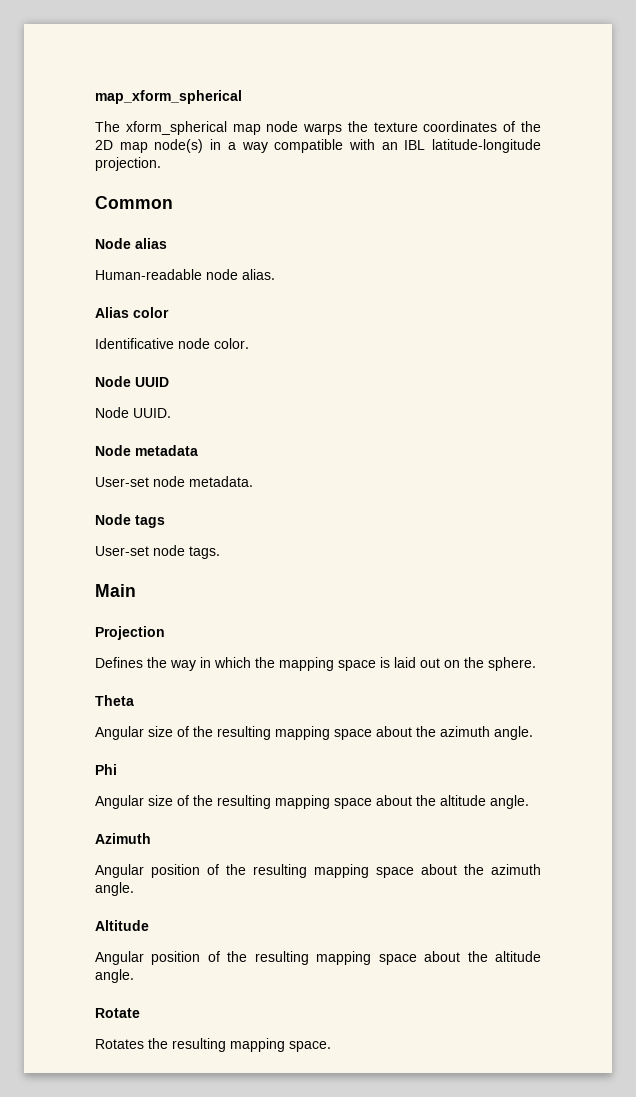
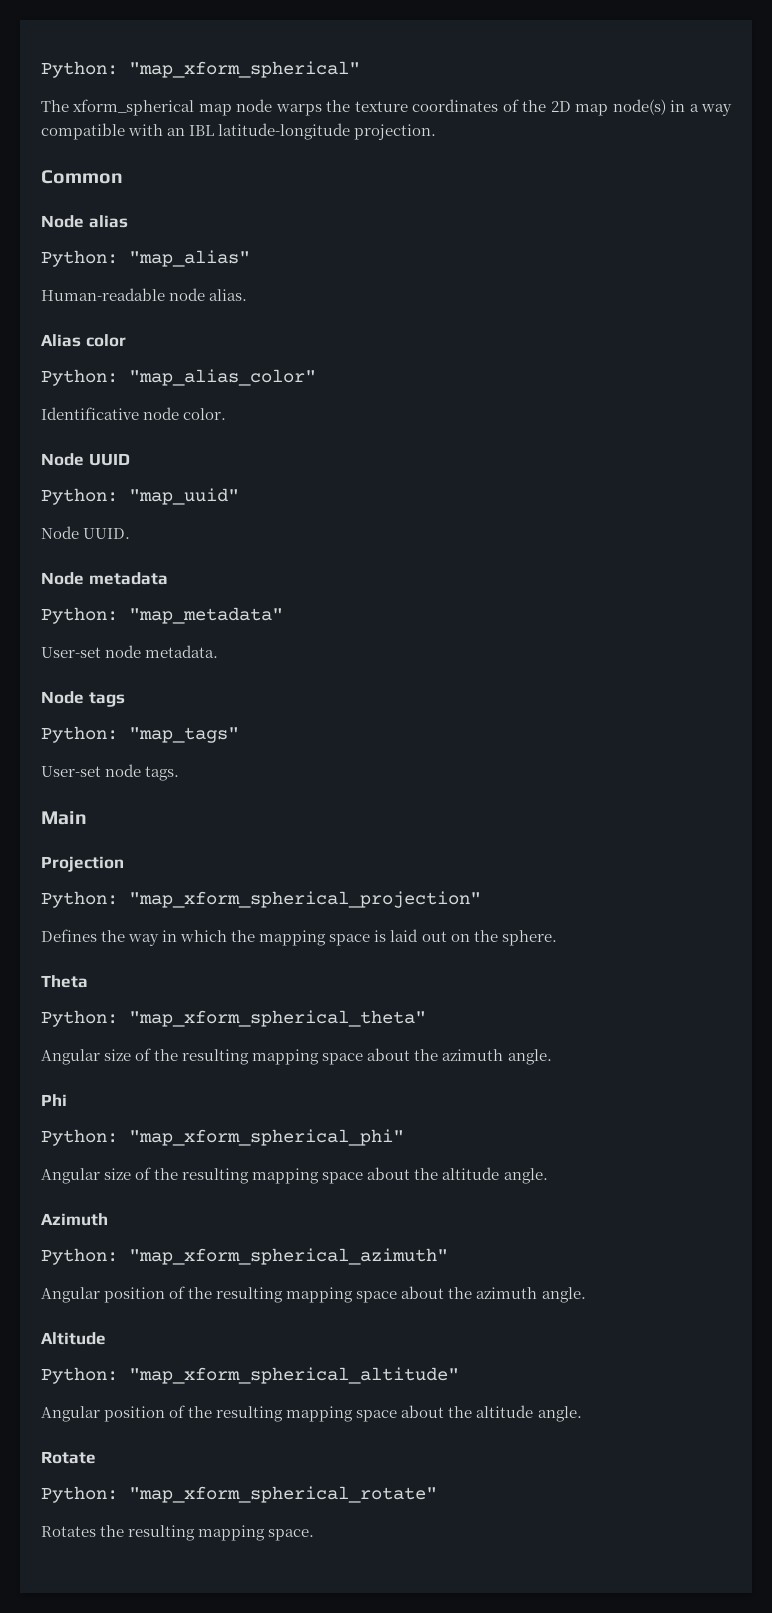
- map_xform_spherical
+ Python: "map_xform_spherical"
+ Python: "map_alias"
+ Python: "map_alias_color"
+ Python: "map_uuid"
+ Python: "map_metadata"
+ Python: "map_tags"
+ Python: "map_xform_spherical_projection"
+ Python: "map_xform_spherical_theta"
+ Python: "map_xform_spherical_phi"
+ Python: "map_xform_spherical_azimuth"
+ Python: "map_xform_spherical_altitude"
+ Python: "map_xform_spherical_rotate"

